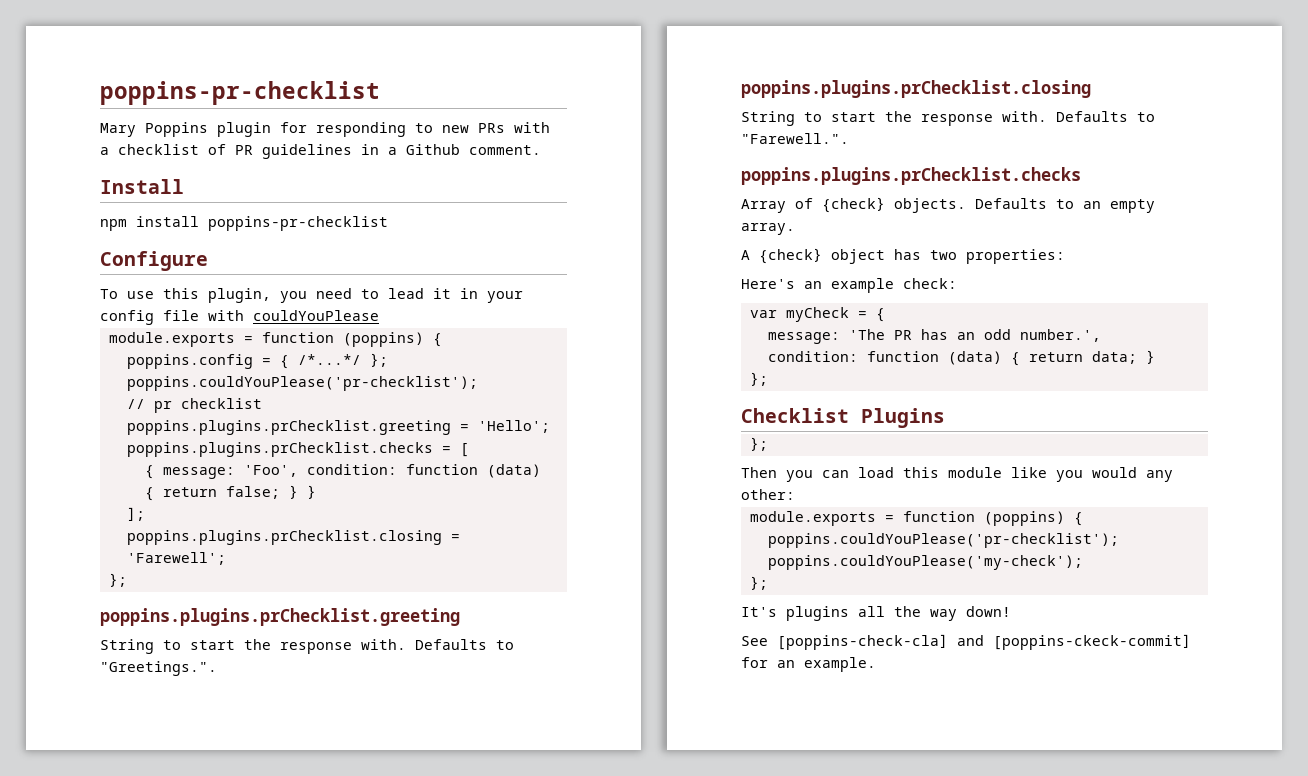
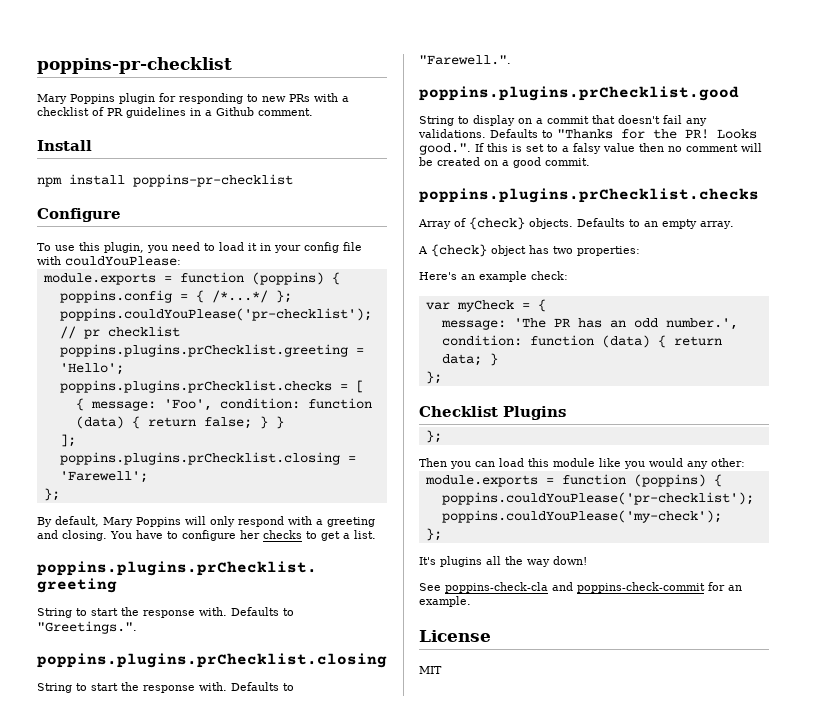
- To use this plugin, you need to lead it in your config file with couldYouPlease
+ To use this plugin, you need to load it in your config file with couldYouPlease:
+ By default, Mary Poppins will only respond with a greeting and closing. You have to configure her checks to get a list.
+ poppins.plugins.prChecklist.good
+ String to display on a commit that doesn't fail any validations. Defaults to "Thanks for the PR! Looks good.". If this is set to a falsy value then no comment will be created on a good commit.
- See [poppins-check-cla] and [poppins-ckeck-commit] for an example.
+ See poppins-check-cla and poppins-check-commit for an example.
+ License
+ MIT

